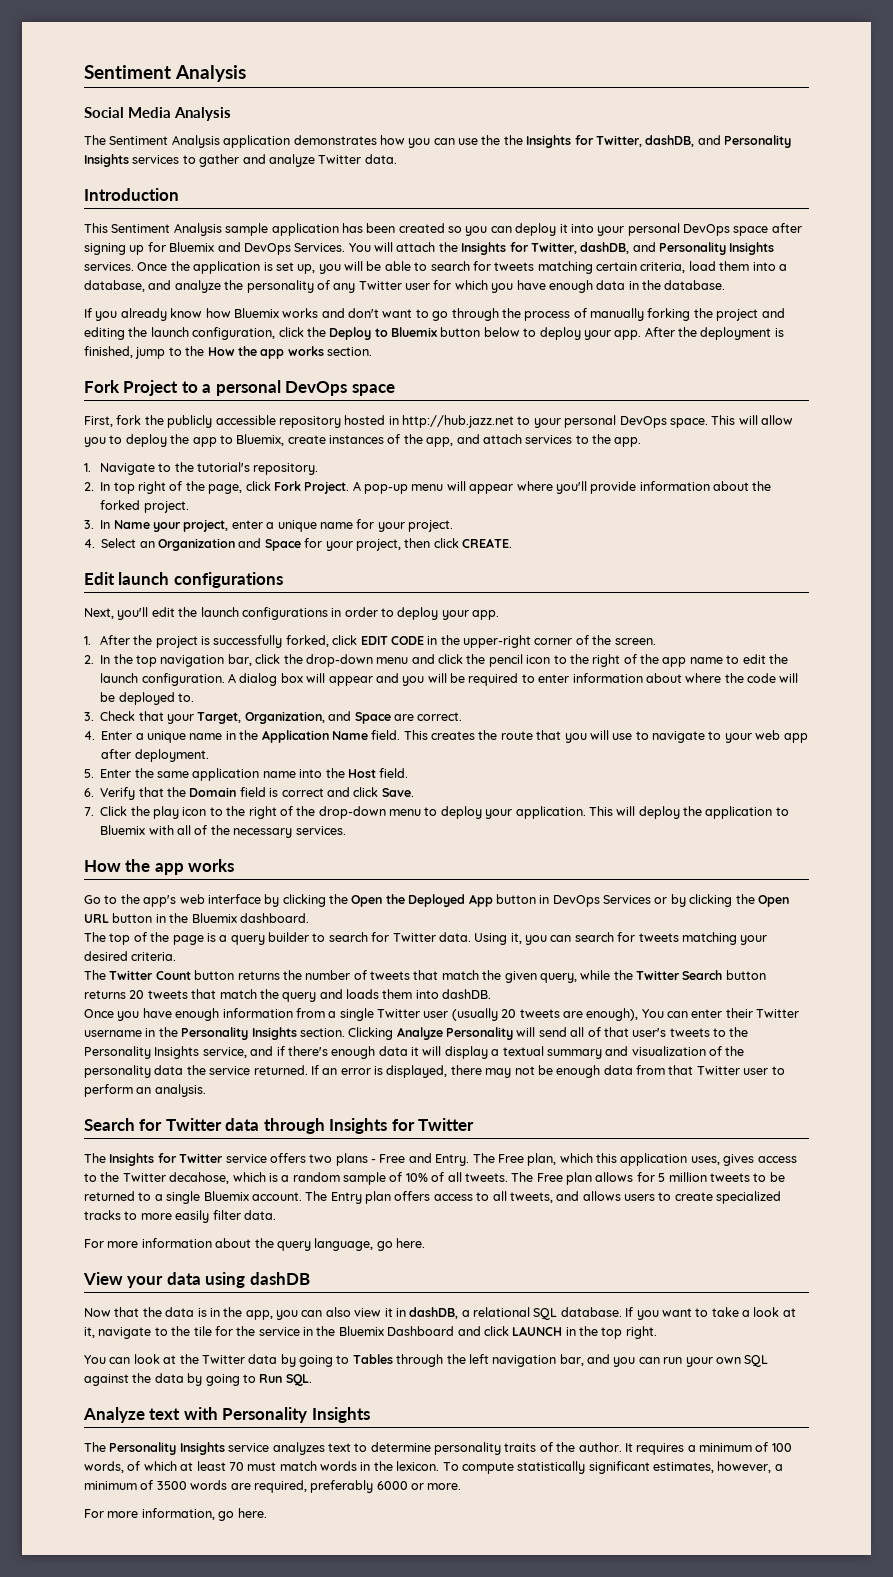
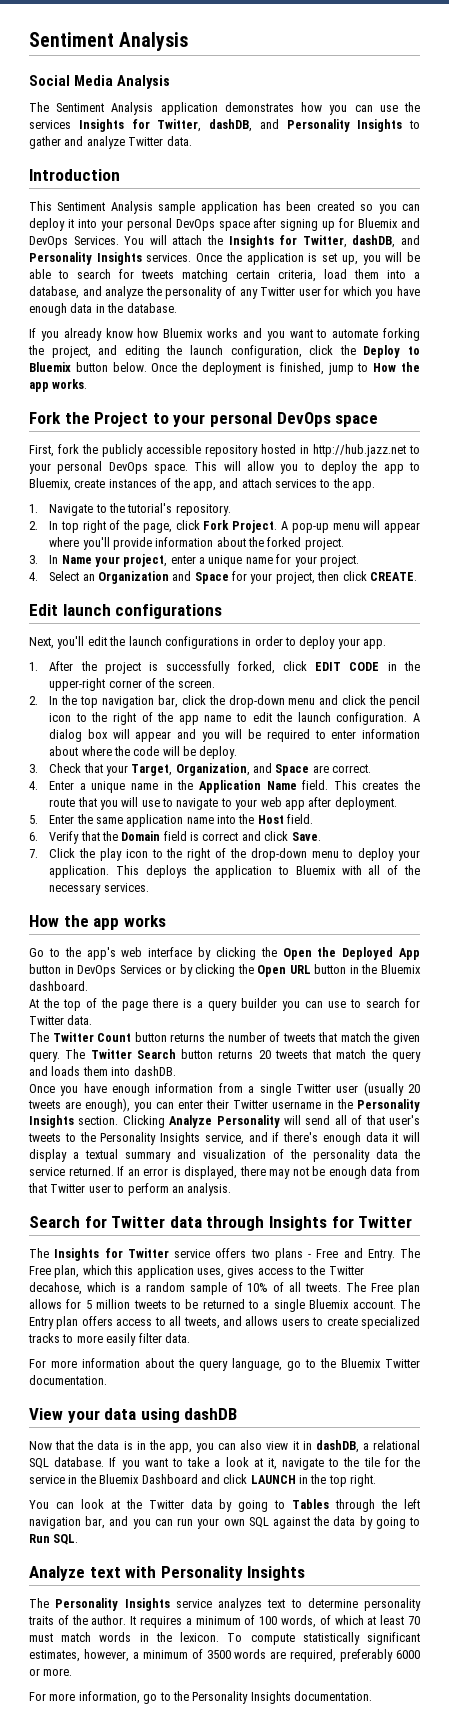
- The Sentiment Analysis application demonstrates how you can use the the Insights for Twitter, dashDB, and Personality Insights services to gather and analyze Twitter data.
+ The Sentiment Analysis application demonstrates how you can use the services Insights for Twitter, dashDB, and Personality Insights to gather and analyze Twitter data.
- If you already know how Bluemix works and don't want to go through the process of manually forking the project and editing the launch configuration, click the Deploy to Bluemix button below to deploy your app. After the deployment is finished, jump to the How the app works section.
- Fork Project to a personal DevOps space
+ If you already know how Bluemix works and you want to automate forking the project, and editing the launch configuration, click the Deploy to Bluemix button below. Once the deployment is finished, jump to How the app works.
+ Fork the Project to your personal DevOps space
- A dialog box will appear and you will be required to enter information about where the code will be deployed to.
+ A dialog box will appear and you will be required to enter information about where the code will be deploy.
- This will deploy the application to Bluemix with all of the necessary services.
+ This deploys the application to Bluemix with all of the necessary services.
- The top of the page is a query builder to search for Twitter data. Using it, you can search for tweets matching your desired criteria.
+ At the top of the page there is a query builder you can use to search for Twitter data.
- The Twitter Count button returns the number of tweets that match the given query, while the Twitter Search button returns 20 tweets that match the query and loads them into dashDB.
+ The Twitter Count button returns the number of tweets that match the given query. The Twitter Search button returns 20 tweets that match the query and loads them into dashDB.
- Once you have enough information from a single Twitter user (usually 20 tweets are enough), You can enter their Twitter username in the Personality Insights section.
+ Once you have enough information from a single Twitter user (usually 20 tweets are enough), you can enter their Twitter username in the Personality Insights section.
- For more information about the query language, go here.
+ For more information about the query language, go to the Bluemix Twitter documentation.
- For more information, go here.
+ For more information, go to the Personality Insights documentation.

